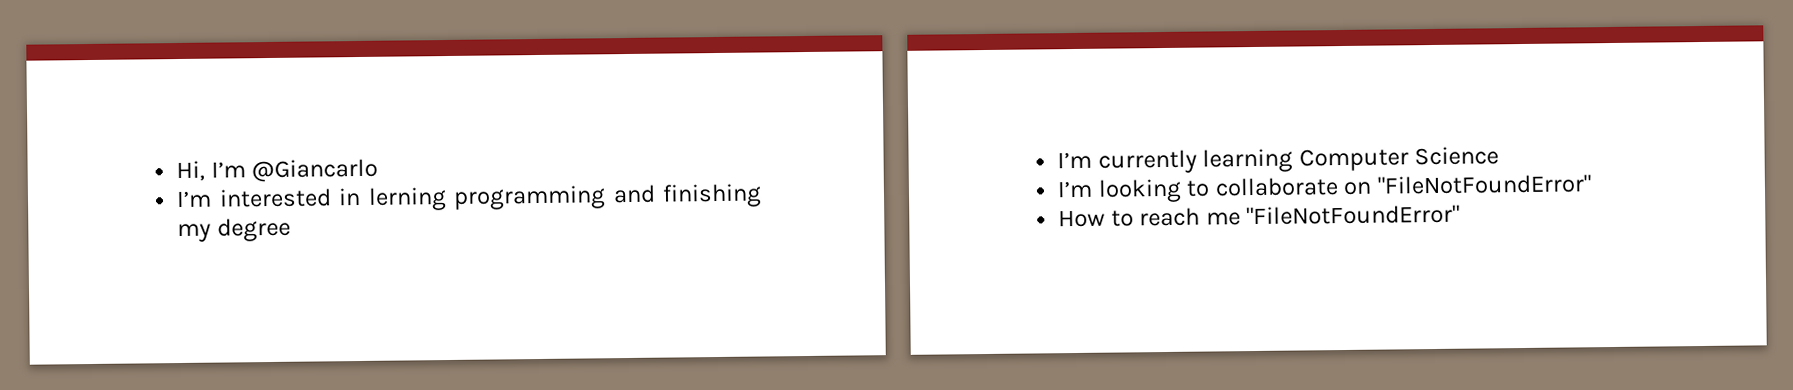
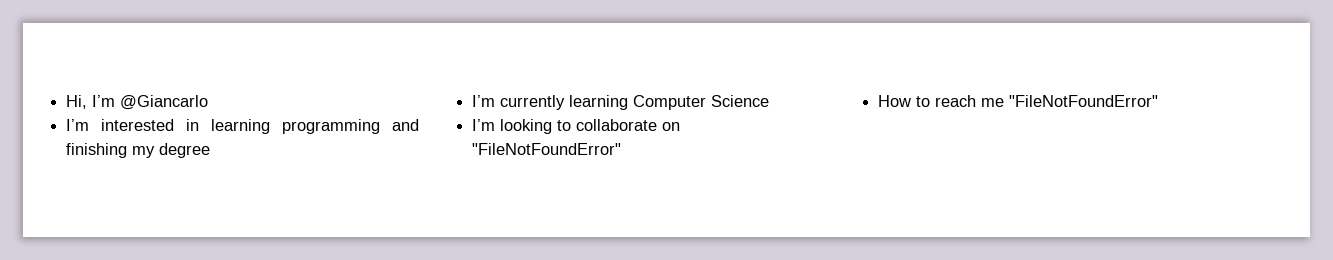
- I’m interested in lerning programming and finishing my degree
+ I’m interested in learning programming and finishing my degree

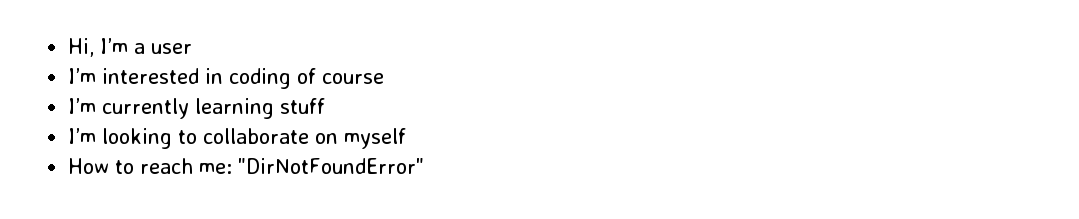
- Hi, I’m @Giancarlo
+ Hi, I’m a user
- I’m interested in learning programming and finishing my degree
+ I’m interested in coding of course
- I’m currently learning Computer Science
+ I’m currently learning stuff
- I’m looking to collaborate on "FileNotFoundError"
+ I’m looking to collaborate on myself
- How to reach me "FileNotFoundError"
+ How to reach me: "DirNotFoundError"

